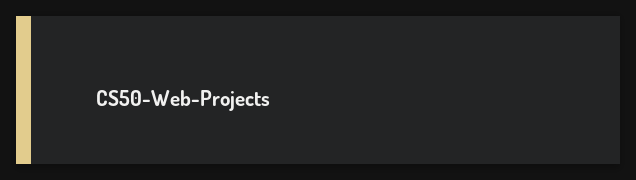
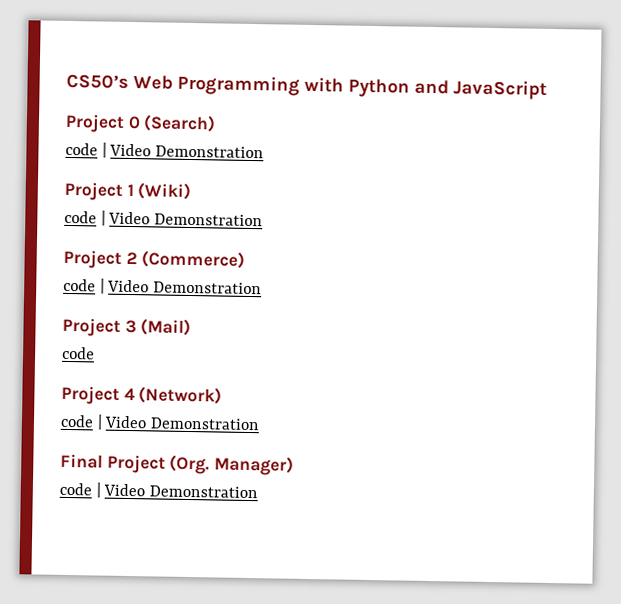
- CS50-Web-Projects
+ CS50’s Web Programming with Python and JavaScript
+ Project 0 (Search)
+ code | Video Demonstration
+ Project 1 (Wiki)
+ code | Video Demonstration
+ Project 2 (Commerce)
+ code | Video Demonstration
+ Project 3 (Mail)
+ code
+ Project 4 (Network)
+ code | Video Demonstration
+ Final Project (Org. Manager)
+ code | Video Demonstration

